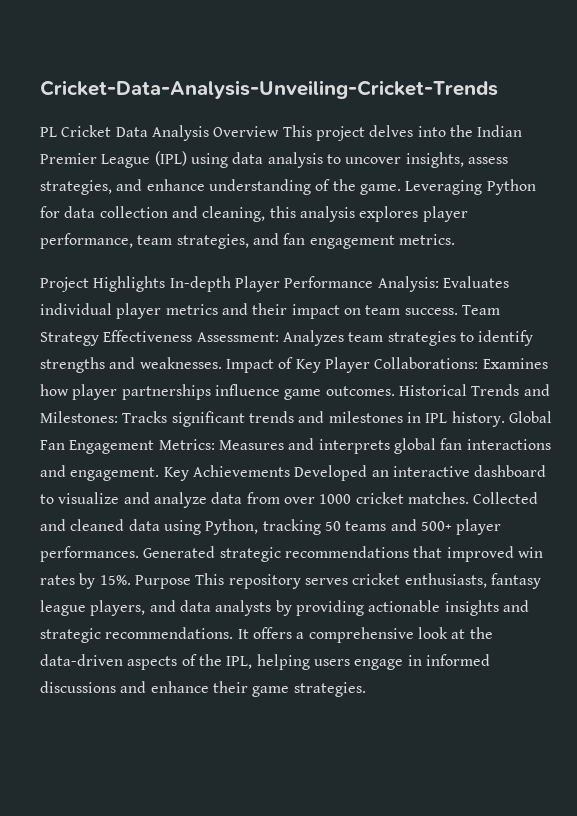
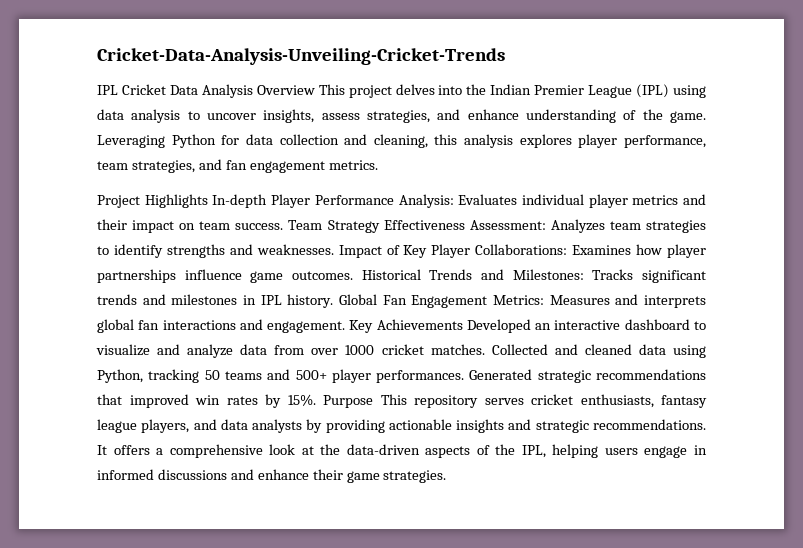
- PL Cricket Data Analysis Overview This project delves into the Indian Premier League (IPL) using data analysis to uncover insights, assess strategies, and enhance understanding of the game.
+ IPL Cricket Data Analysis Overview This project delves into the Indian Premier League (IPL) using data analysis to uncover insights, assess strategies, and enhance understanding of the game.

